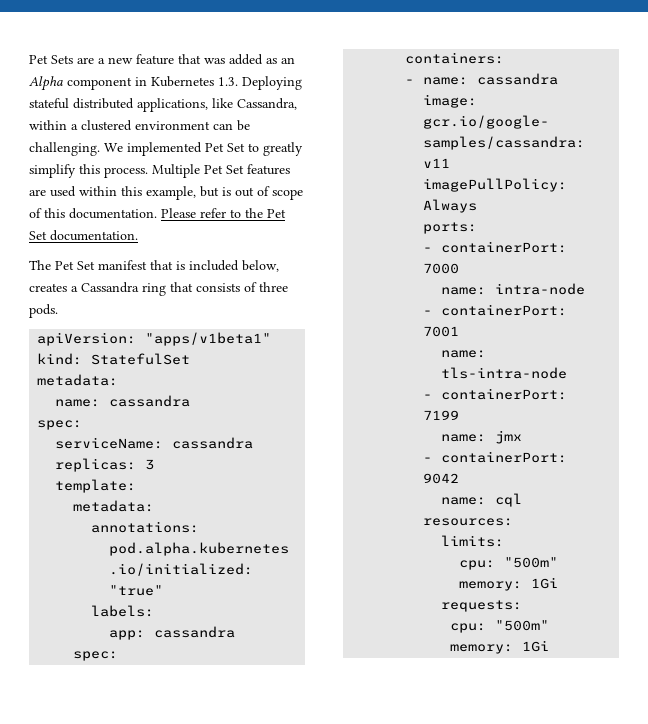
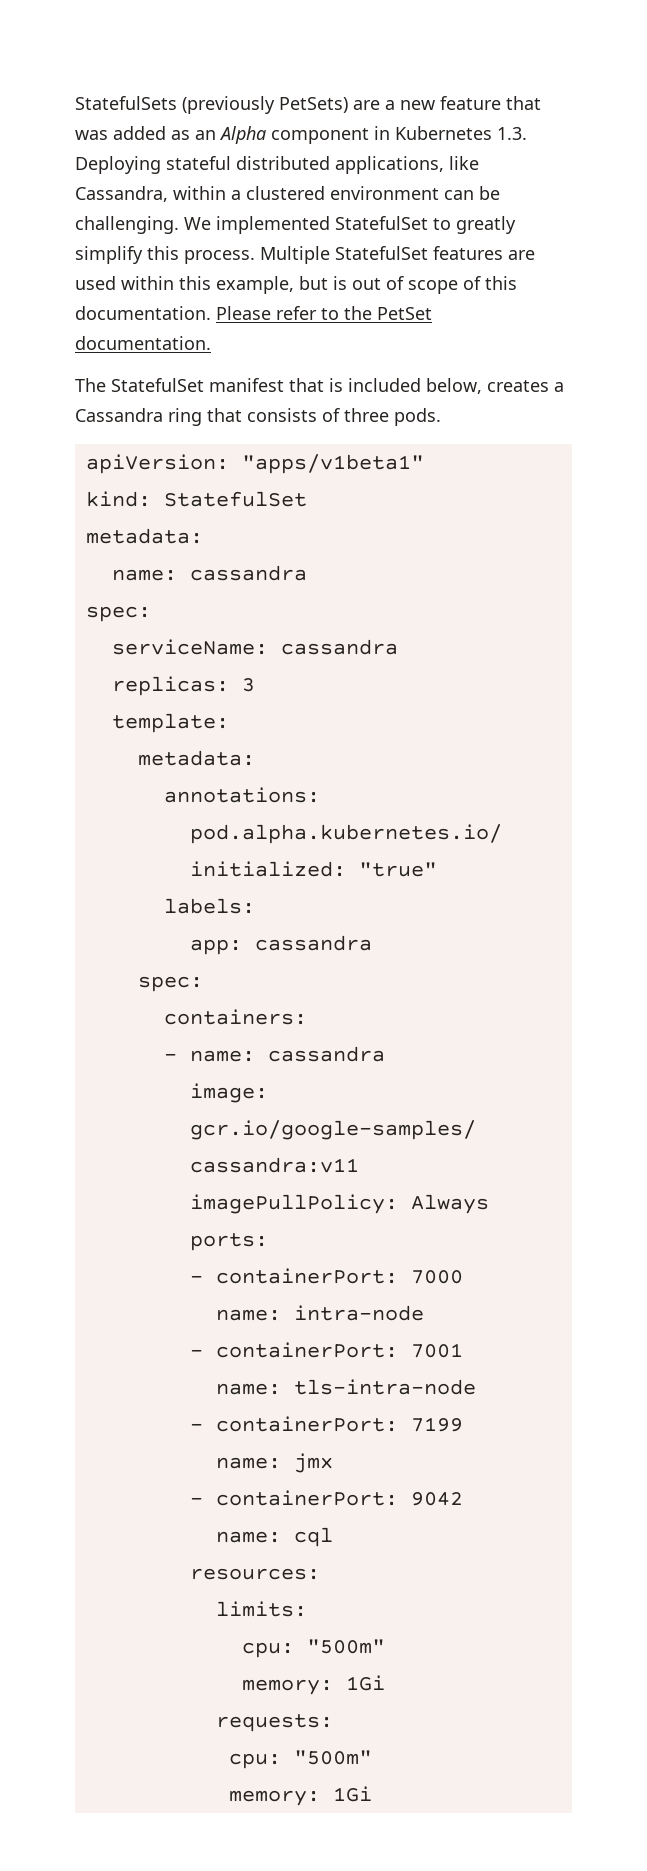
- Pet Sets are a new feature that was added as an Alpha component in Kubernetes 1.3. Deploying stateful distributed applications, like Cassandra, within a clustered environment can be challenging.
+ StatefulSets (previously PetSets) are a new feature that was added as an Alpha component in Kubernetes 1.3. Deploying stateful distributed applications, like Cassandra, within a clustered environment can be challenging.
- We implemented Pet Set to greatly simplify this process.
+ We implemented StatefulSet to greatly simplify this process.
- Multiple Pet Set features are used within this example, but is out of scope of this documentation.
+ Multiple StatefulSet features are used within this example, but is out of scope of this documentation.
- Please refer to the Pet Set documentation.
+ Please refer to the PetSet documentation.
- The Pet Set manifest that is included below, creates a Cassandra ring that consists of three pods.
+ The StatefulSet manifest that is included below, creates a Cassandra ring that consists of three pods.

